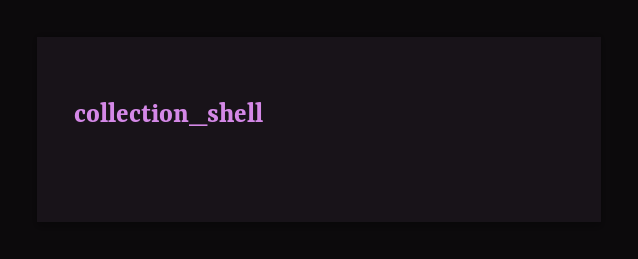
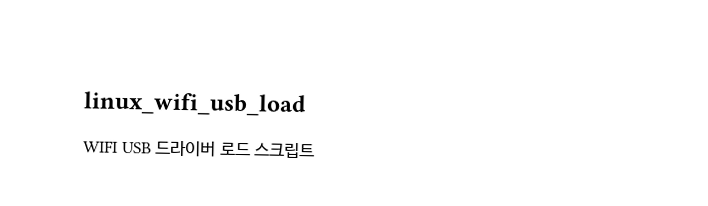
- collection_shell
+ linux_wifi_usb_load
+ WIFI USB 드라이버 로드 스크립트

